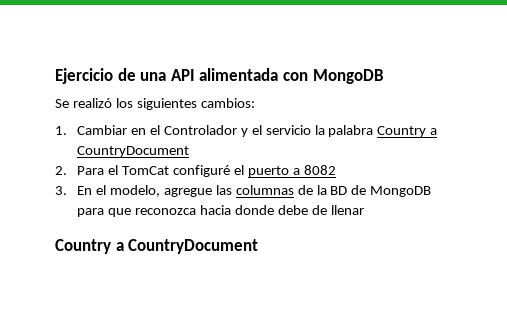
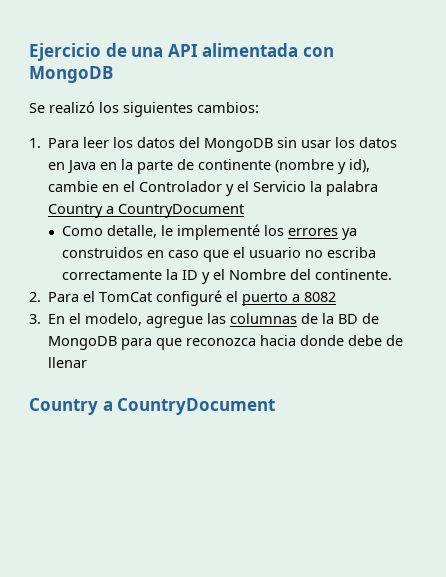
- 1. Cambiar en el Controlador y el servicio la palabra Country a CountryDocument
+ 1. Para leer los datos del MongoDB sin usar los datos en Java en la parte de continente (nombre y id), cambie en el Controlador y el Servicio la palabra Country a CountryDocument
+ Como detalle, le implementé los errores ya construidos en caso que el usuario no escriba correctamente la ID y el Nombre del continente.

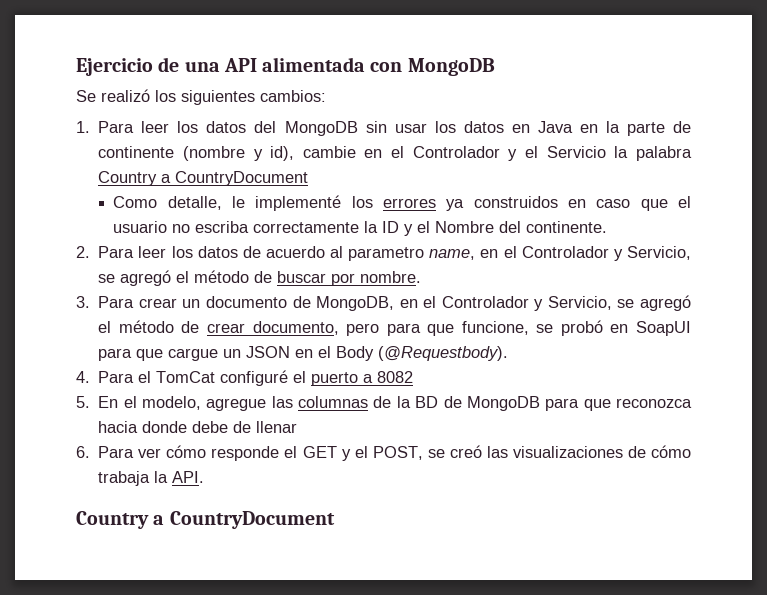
- 2. Para el TomCat configuré el puerto a 8082
+ 2. Para leer los datos de acuerdo al parametro name, en el Controlador y Servicio, se agregó el método de buscar por nombre.
+ 3. Para crear un documento de MongoDB, en el Controlador y Servicio, se agregó el método de crear documento, pero para que funcione, se probó en SoapUI para que cargue un JSON en el Body (@Requestbody).
+ 4. Para el TomCat configuré el puerto a 8082
- 3. En el modelo, agregue las columnas de la BD de MongoDB para que reconozca hacia donde debe de llenar
+ 5. En el modelo, agregue las columnas de la BD de MongoDB para que reconozca hacia donde debe de llenar
+ 6. Para ver cómo responde el GET y el POST, se creó las visualizaciones de cómo trabaja la API.

